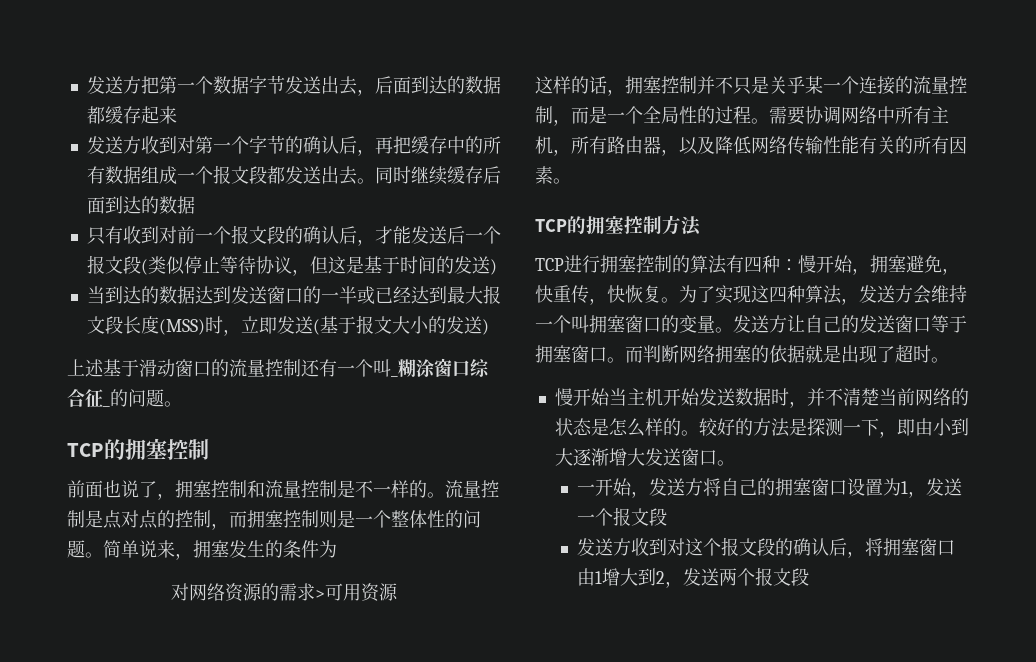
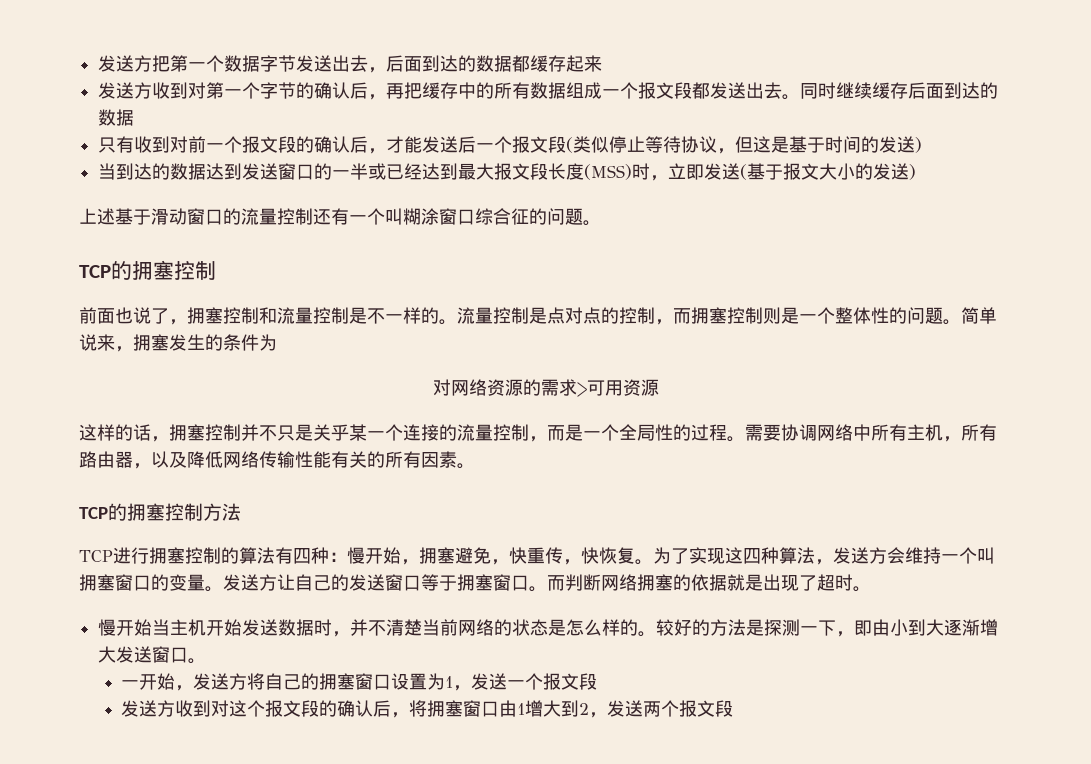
- 上述基于滑动窗口的流量控制还有一个叫_糊涂窗口综合征_的问题。
+ 上述基于滑动窗口的流量控制还有一个叫糊涂窗口综合征的问题。

